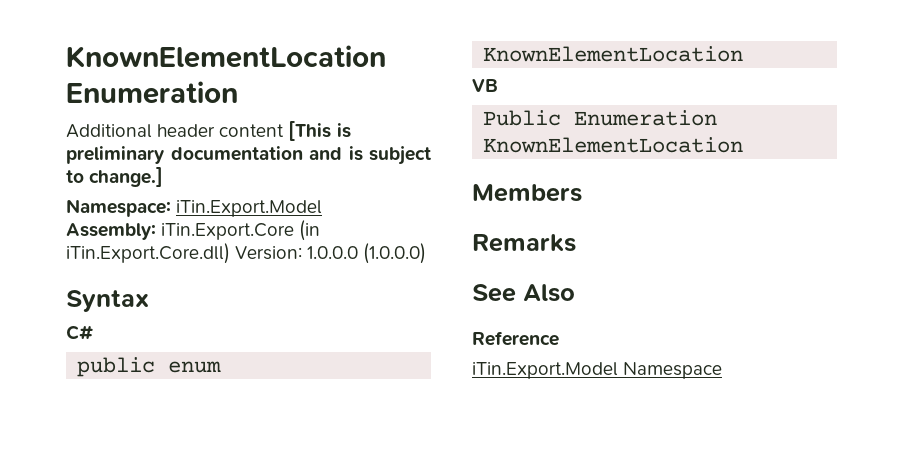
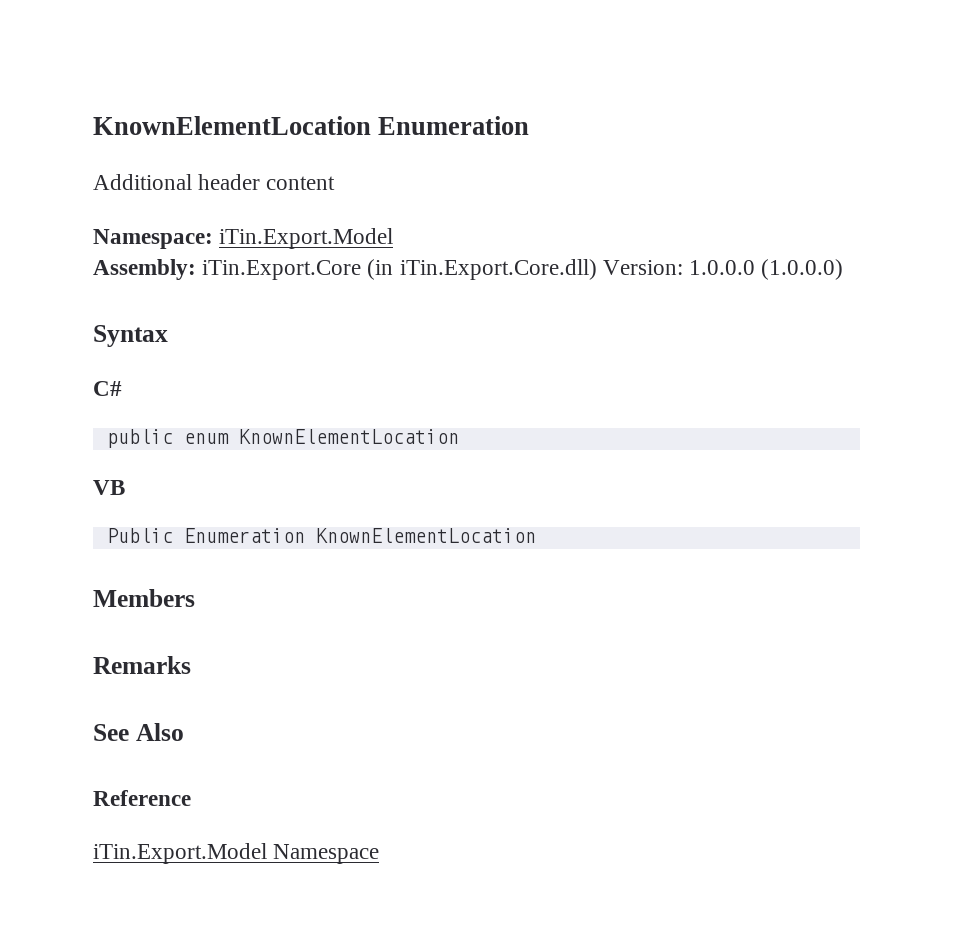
- Additional header content [This is preliminary documentation and is subject to change.]
+ Additional header content

